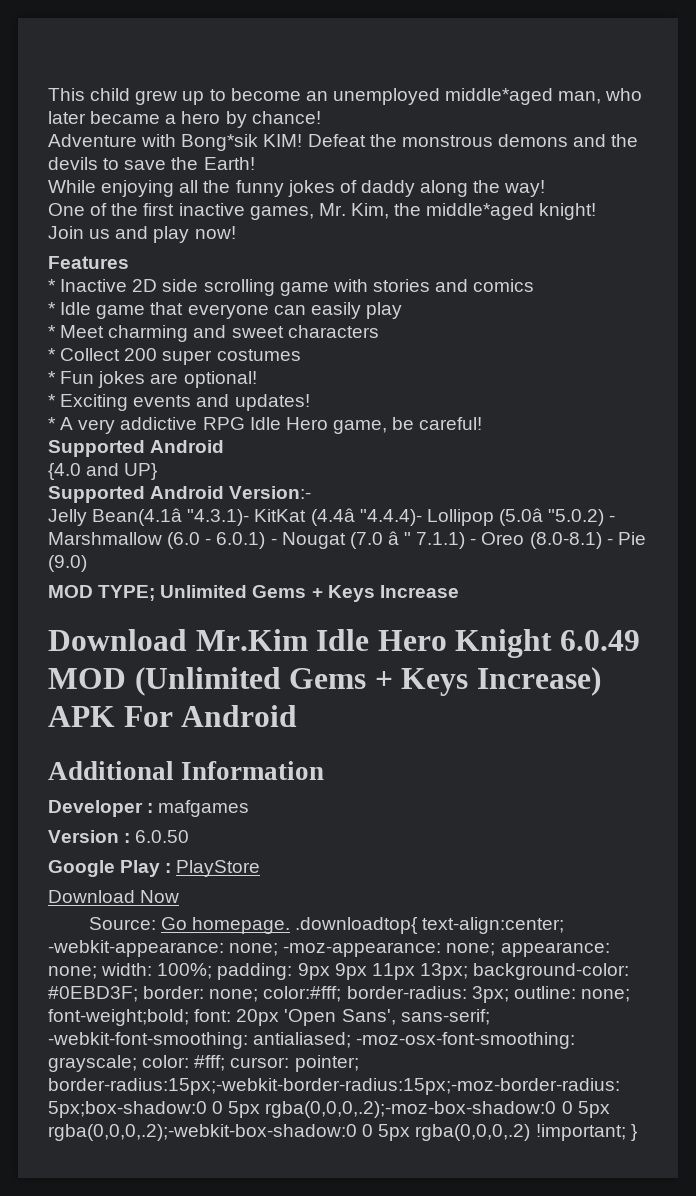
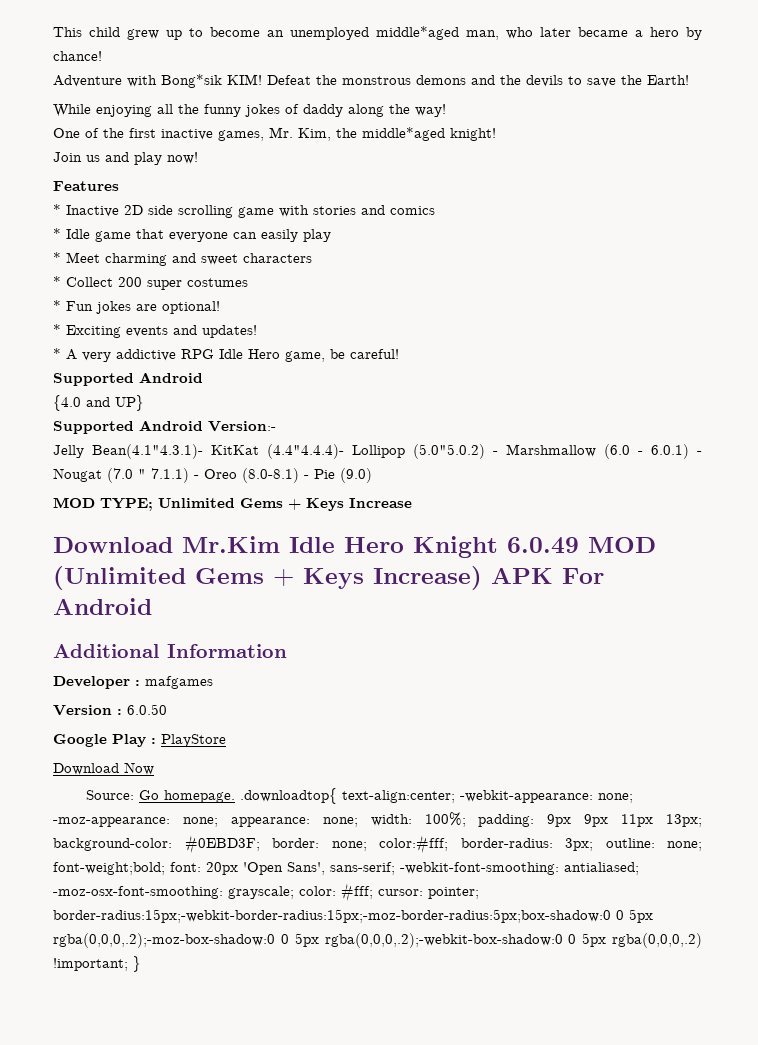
- Jelly Bean(4.1â "4.3.1)- KitKat (4.4â "4.4.4)- Lollipop (5.0â "5.0.2) - Marshmallow (6.0 - 6.0.1) - Nougat (7.0 â " 7.1.1) - Oreo (8.0-8.1) - Pie (9.0)
+ Jelly Bean(4.1"4.3.1)- KitKat (4.4"4.4.4)- Lollipop (5.0"5.0.2) - Marshmallow (6.0 - 6.0.1) - Nougat (7.0 " 7.1.1) - Oreo (8.0-8.1) - Pie (9.0)

